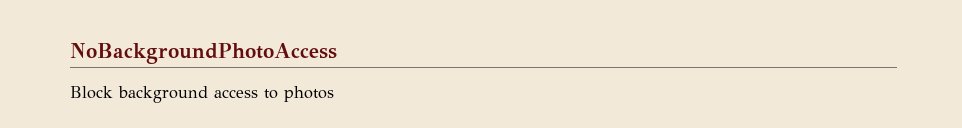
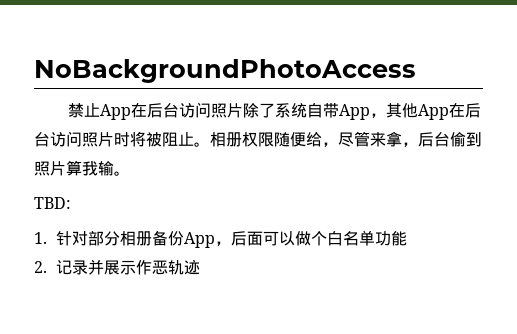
- Block background access to photos
+ 禁止App在后台访问照片除了系统自带App，其他App在后台访问照片时将被阻止。相册权限随便给，尽管来拿，后台偷到照片算我输。
+ TBD:
+ 1.针对部分相册备份App，后面可以做个白名单功能
+ 2.记录并展示作恶轨迹

